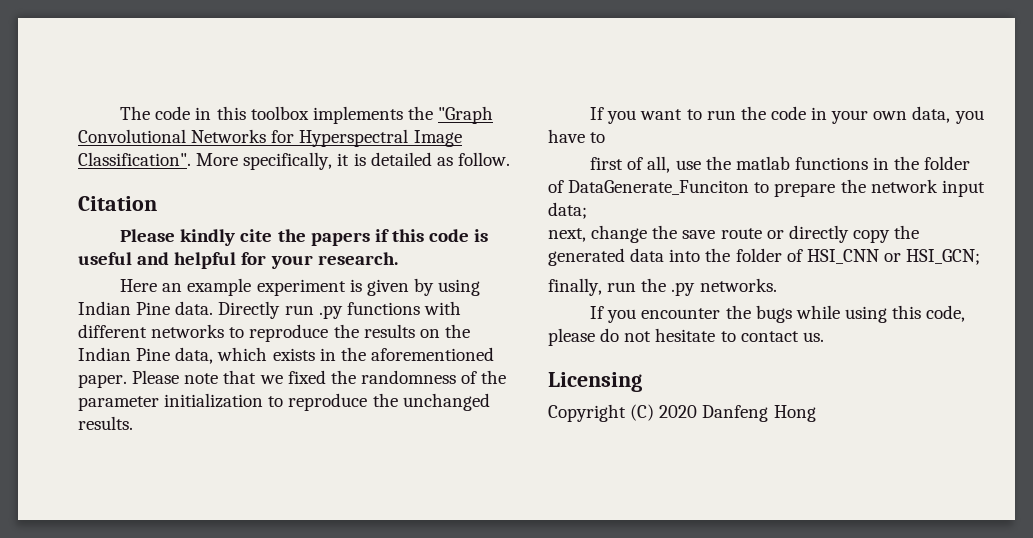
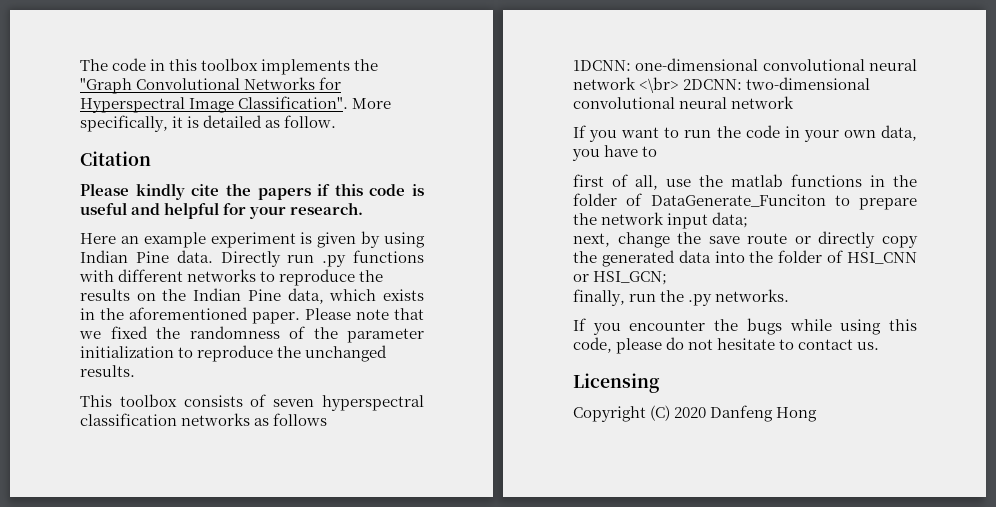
+ This toolbox consists of seven hyperspectral classification networks as follows
+ 1DCNN: one-dimensional convolutional neural network <\br> 2DCNN: two-dimensional convolutional neural network

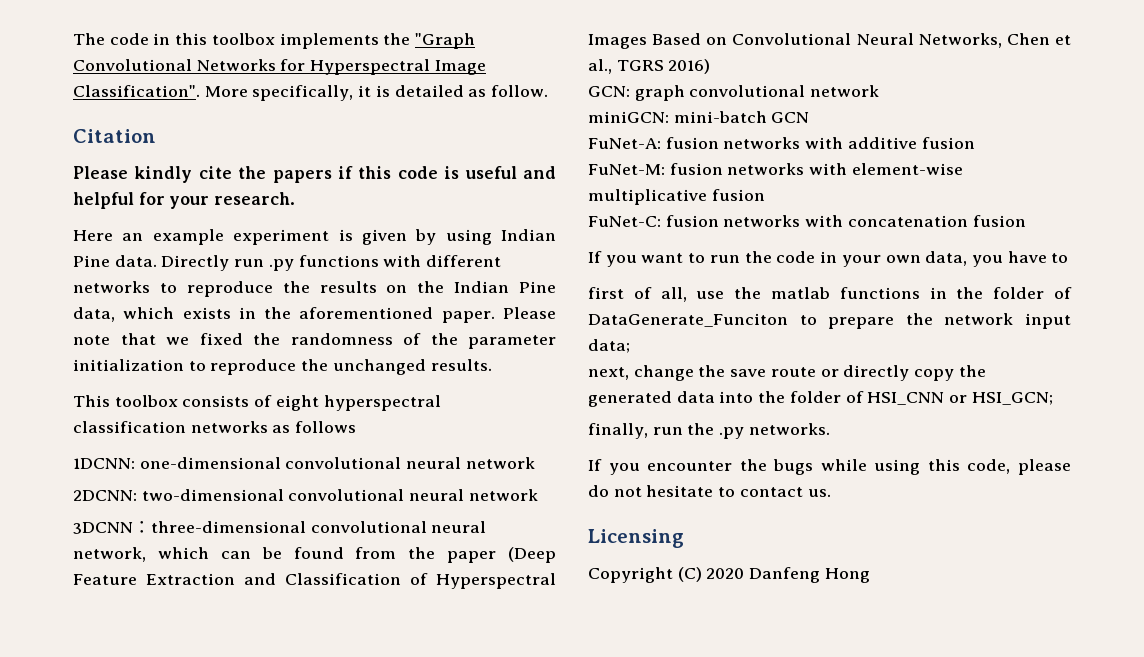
- This toolbox consists of seven hyperspectral classification networks as follows
+ This toolbox consists of eight hyperspectral classification networks as follows
- 1DCNN: one-dimensional convolutional neural network <\br> 2DCNN: two-dimensional convolutional neural network
+ 1DCNN: one-dimensional convolutional neural network
+ 2DCNN: two-dimensional convolutional neural network
+ 3DCNN：three-dimensional convolutional neural network, which can be found from the paper (Deep Feature Extraction and Classification of Hyperspectral Images Based on Convolutional Neural Networks, Chen et al., TGRS 2016)
+ GCN: graph convolutional network
+ miniGCN: mini-batch GCN
+ FuNet-A: fusion networks with additive fusion
+ FuNet-M: fusion networks with element-wise multiplicative fusion
+ FuNet-C: fusion networks with concatenation fusion

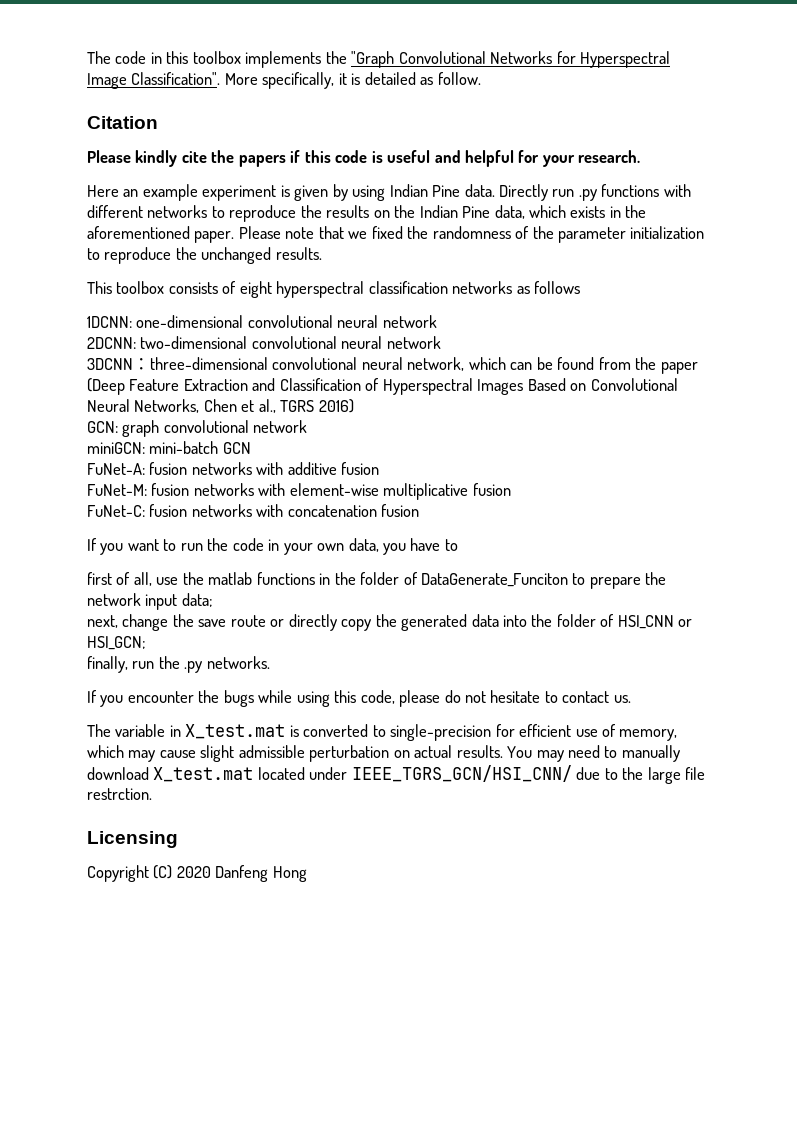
+ The variable in X_test.mat is converted to single-precision for efficient use of memory, which may cause slight admissible perturbation on actual results. You may need to manually download X_test.mat located under IEEE_TGRS_GCN/HSI_CNN/ due to the large file restrction.

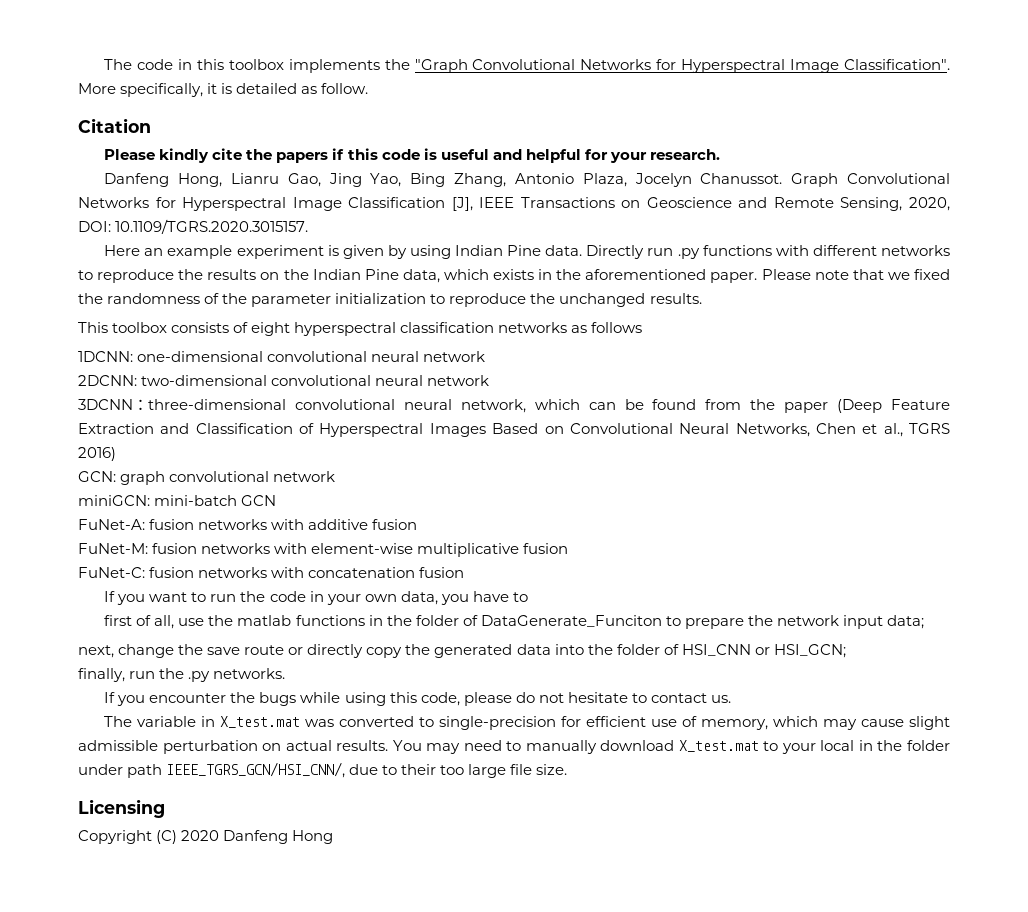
+ Danfeng Hong, Lianru Gao, Jing Yao, Bing Zhang, Antonio Plaza, Jocelyn Chanussot. Graph Convolutional Networks for Hyperspectral Image Classification [J], IEEE Transactions on Geoscience and Remote Sensing, 2020, DOI: 10.1109/TGRS.2020.3015157.
- The variable in X_test.mat is converted to single-precision for efficient use of memory, which may cause slight admissible perturbation on actual results.
+ The variable in X_test.mat was converted to single-precision for efficient use of memory, which may cause slight admissible perturbation on actual results.
- You may need to manually download X_test.mat located under IEEE_TGRS_GCN/HSI_CNN/ due to the large file restrction.
+ You may need to manually download X_test.mat to your local in the folder under path IEEE_TGRS_GCN/HSI_CNN/, due to their too large file size.

